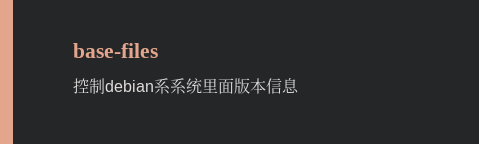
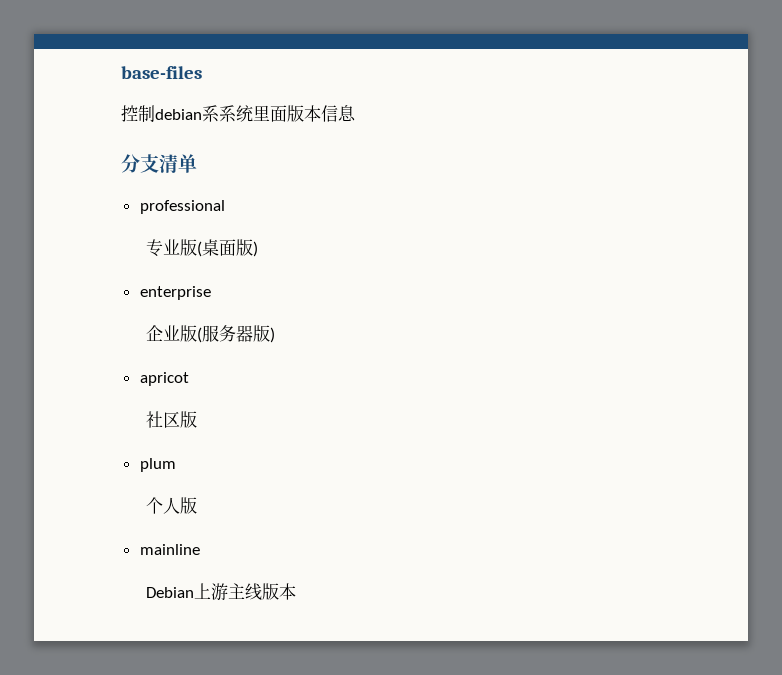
+ 分支清单
+ professional
+ 专业版(桌面版)
+ enterprise
+ 企业版(服务器版)
+ apricot
+ 社区版
+ plum
+ 个人版
+ mainline
+ Debian上游主线版本

